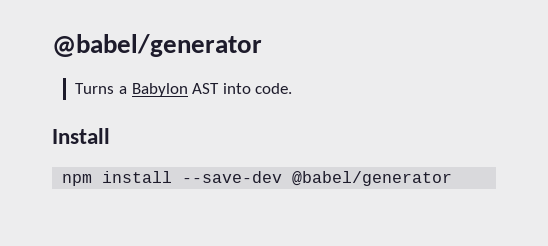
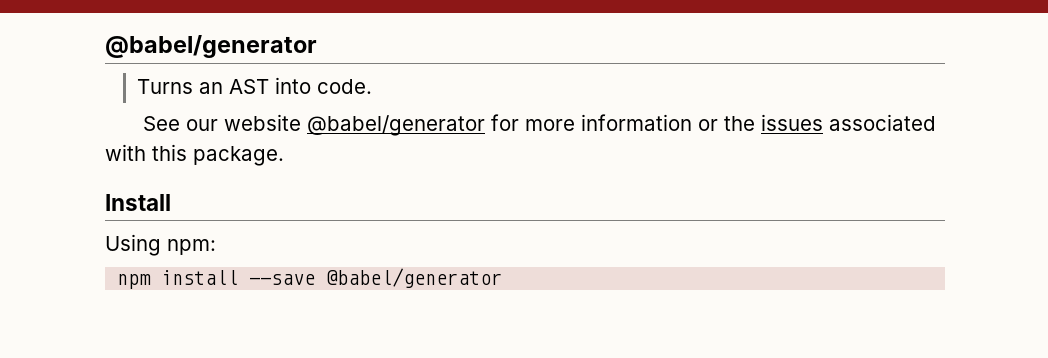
- Turns a Babylon AST into code.
+ Turns an AST into code.
+ See our website @babel/generator for more information or the issues associated with this package.
+ Using npm:
- npm install --save-dev @babel/generator
+ npm install --save @babel/generator

